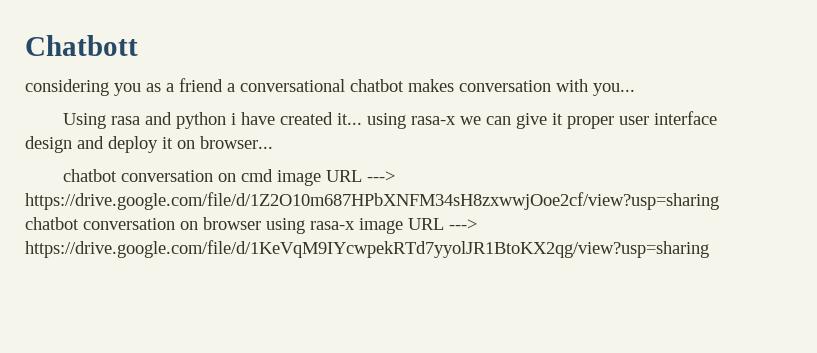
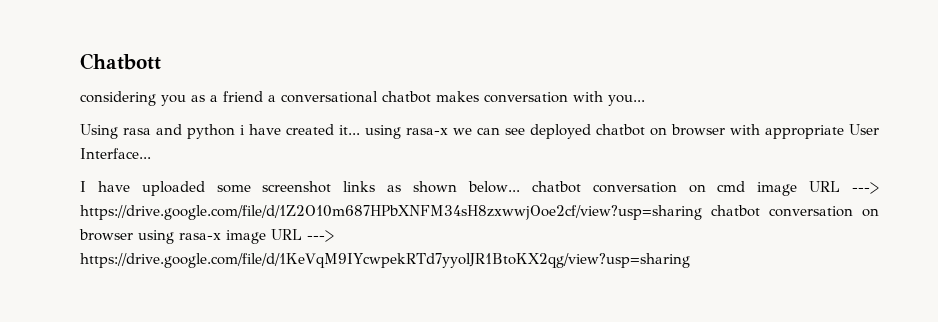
- Using rasa and python i have created it... using rasa-x we can give it proper user interface design and deploy it on browser...
- chatbot conversation on cmd image URL ---> https://drive.google.com/file/d/1Z2O10m687HPbXNFM34sH8zxwwjOoe2cf/view?usp=sharing chatbot conversation on browser using rasa-x image URL ---> https://drive.google.com/file/d/1KeVqM9IYcwpekRTd7yyolJR1BtoKX2qg/view?usp=sharing
+ Using rasa and python i have created it... using rasa-x we can see deployed chatbot on browser with appropriate User Interface...
+ I have uploaded some screenshot links as shown below... chatbot conversation on cmd image URL ---> https://drive.google.com/file/d/1Z2O10m687HPbXNFM34sH8zxwwjOoe2cf/view?usp=sharing chatbot conversation on browser using rasa-x image URL ---> https://drive.google.com/file/d/1KeVqM9IYcwpekRTd7yyolJR1BtoKX2qg/view?usp=sharing

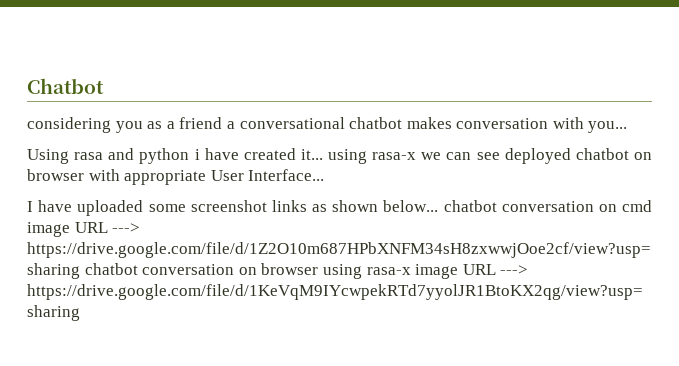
- Chatbott
+ Chatbot

